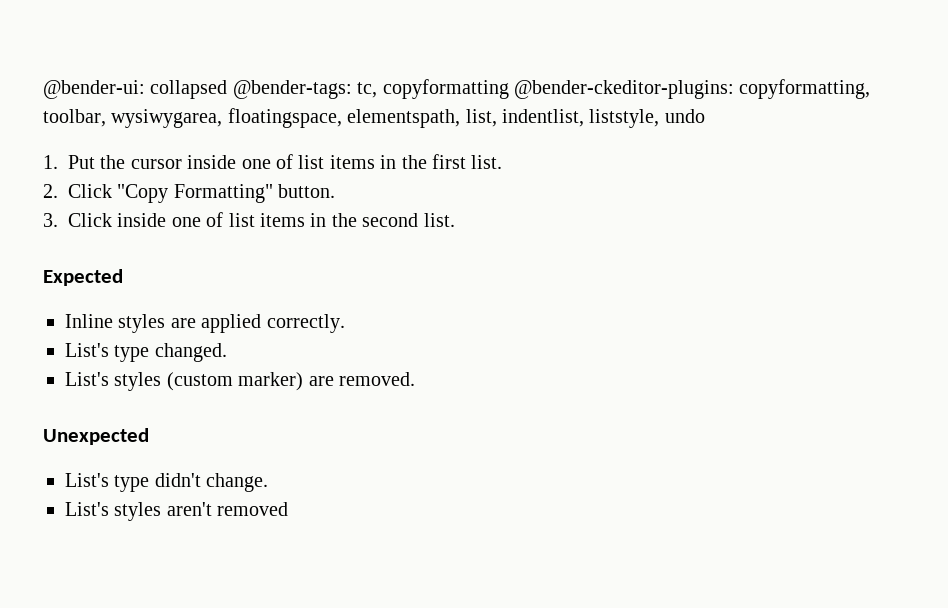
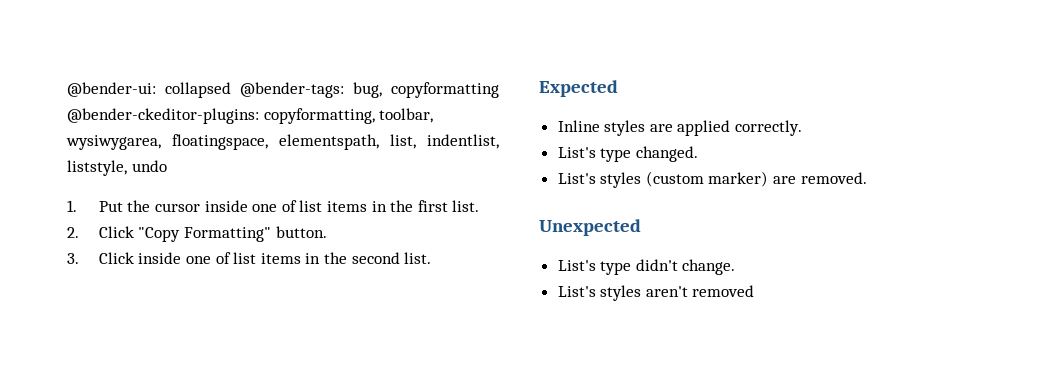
- @bender-ui: collapsed @bender-tags: tc, copyformatting @bender-ckeditor-plugins: copyformatting, toolbar, wysiwygarea, floatingspace, elementspath, list, indentlist, liststyle, undo
+ @bender-ui: collapsed @bender-tags: bug, copyformatting @bender-ckeditor-plugins: copyformatting, toolbar, wysiwygarea, floatingspace, elementspath, list, indentlist, liststyle, undo

